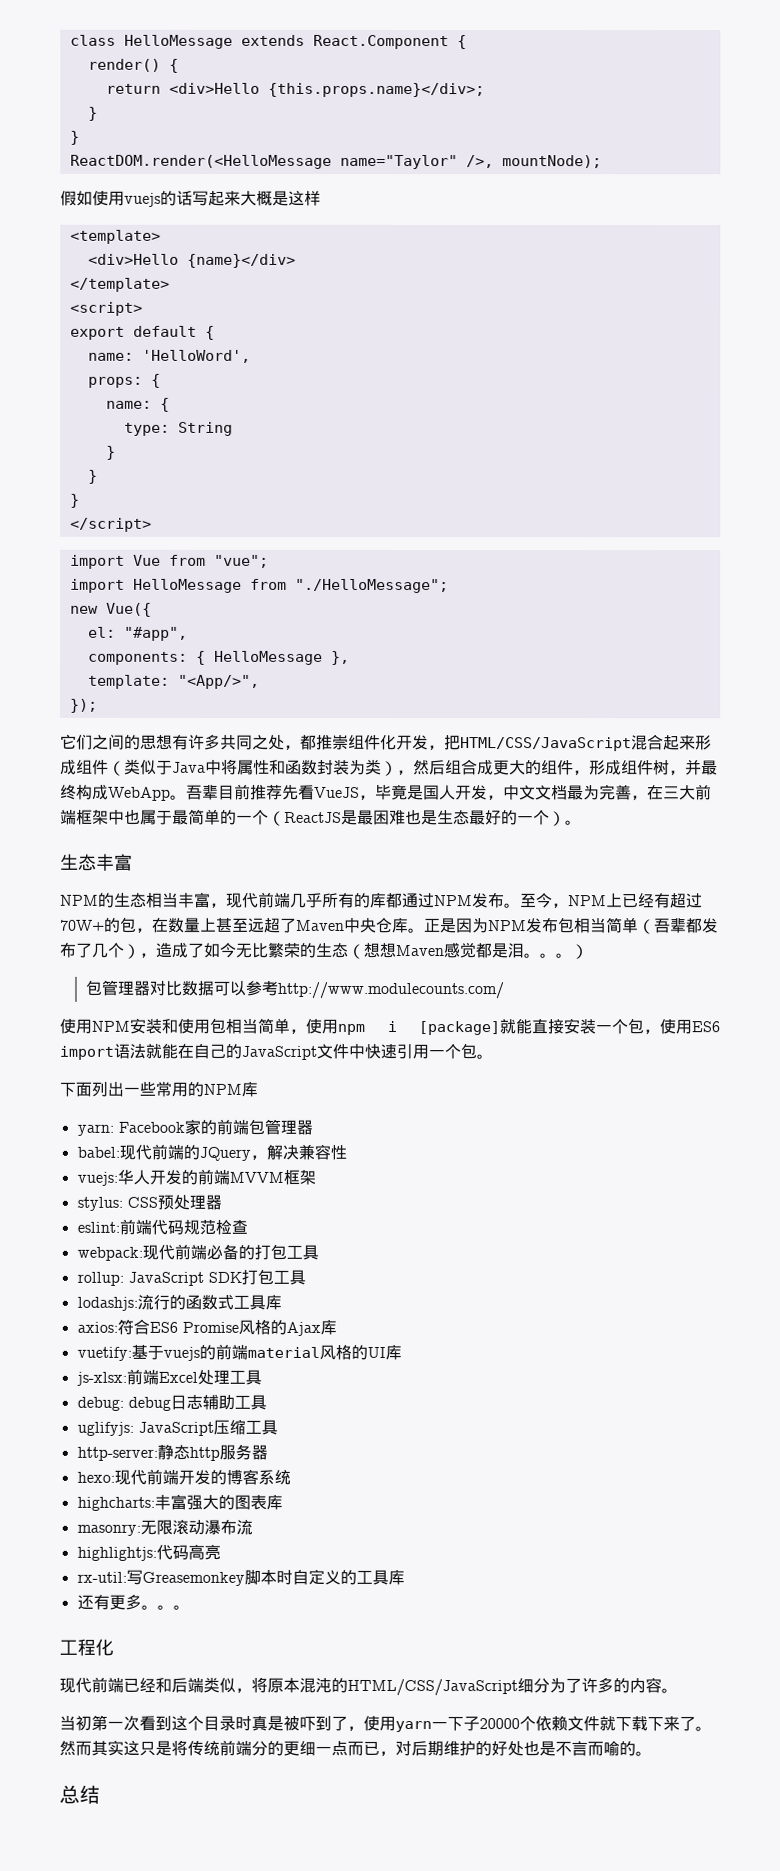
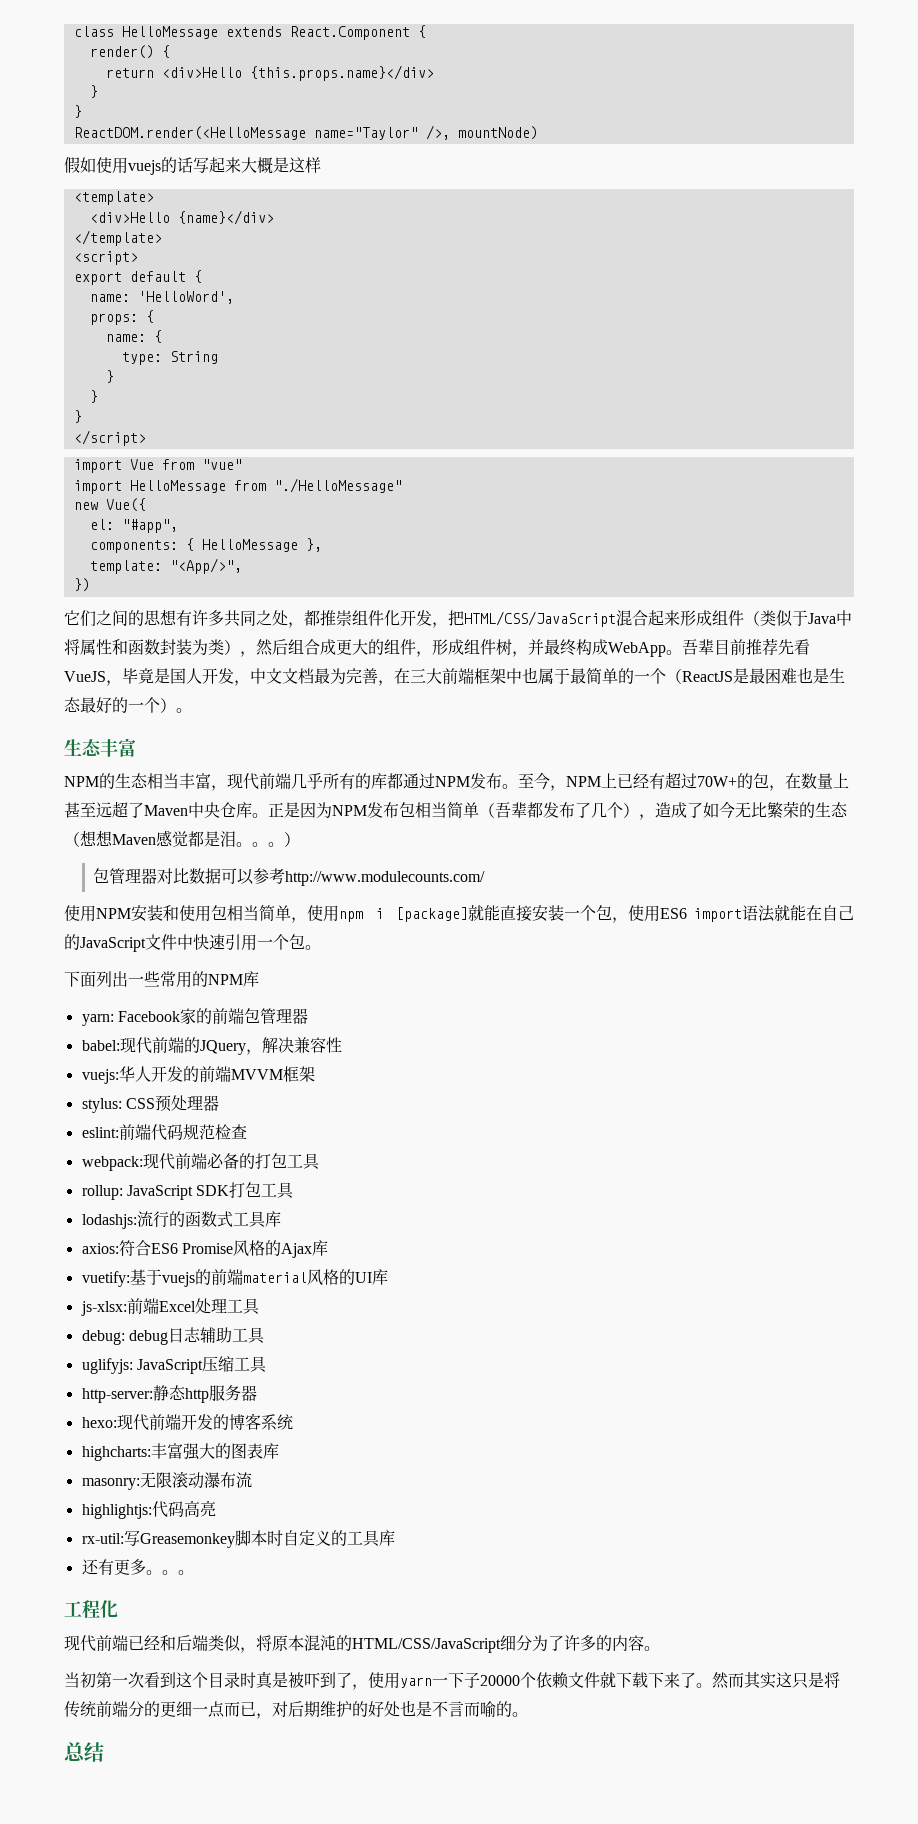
- return <div>Hello {this.props.name}</div>;
+ return <div>Hello {this.props.name}</div>
- ReactDOM.render(<HelloMessage name="Taylor" />, mountNode);
+ ReactDOM.render(<HelloMessage name="Taylor" />, mountNode)
- import Vue from "vue";
+ import Vue from "vue"
- import HelloMessage from "./HelloMessage";
+ import HelloMessage from "./HelloMessage"
- });
+ })

